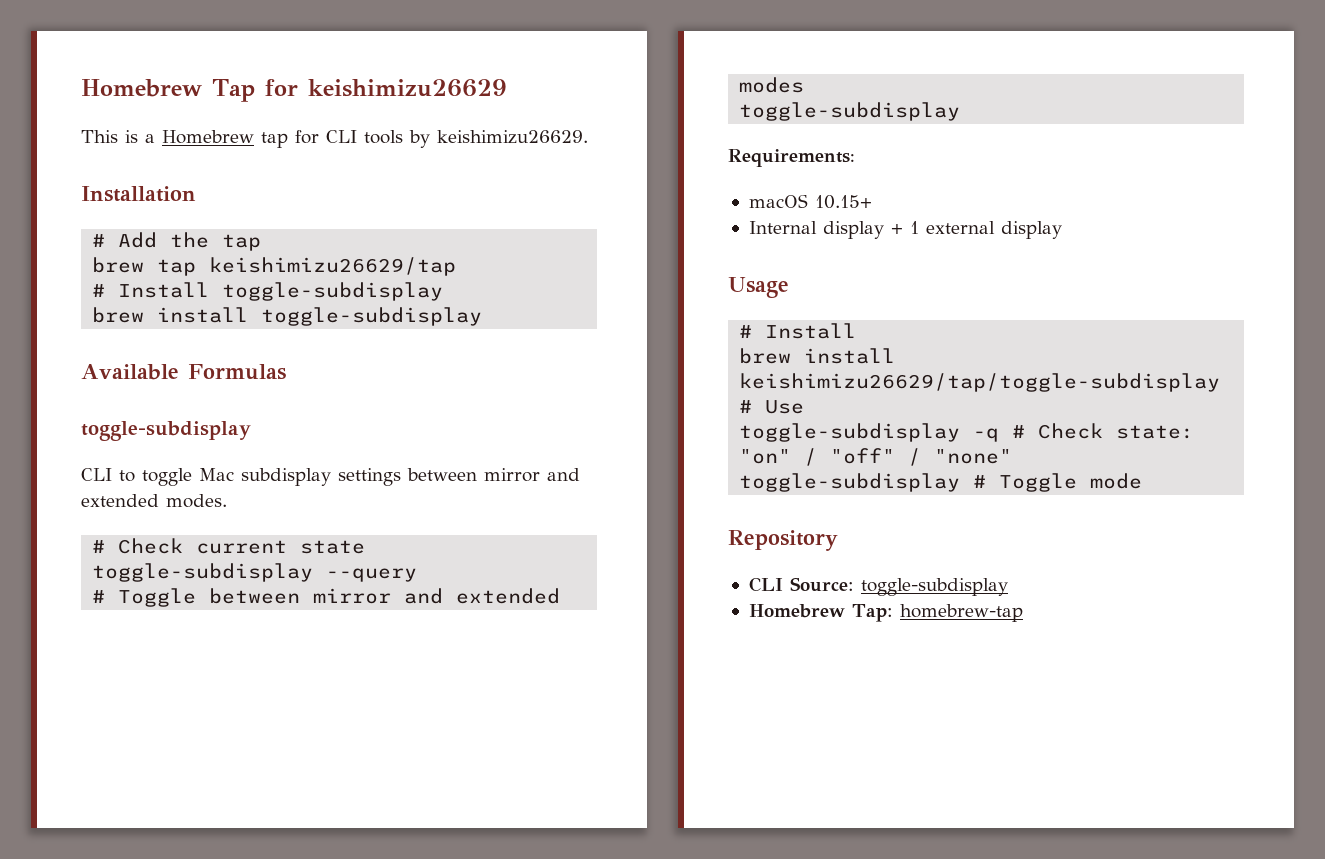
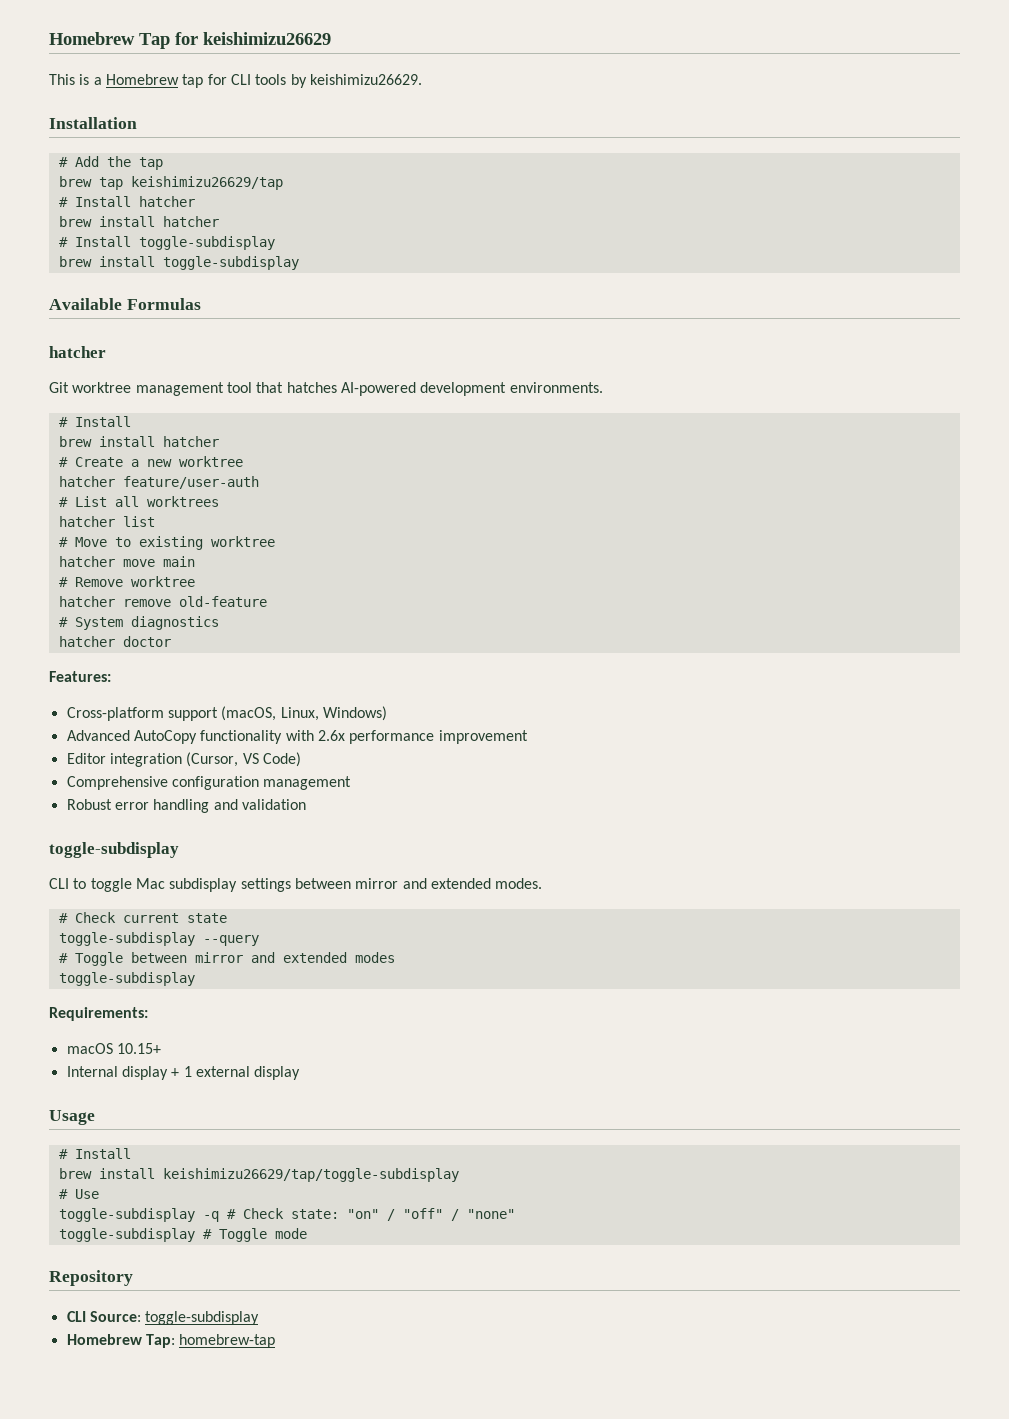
+ # Install hatcher
+ brew install hatcher
  Available Formulas
+ hatcher
+ Git worktree management tool that hatches AI-powered development environments.
+ # Install
+ brew install hatcher
+ # Create a new worktree
+ hatcher feature/user-auth
+ # List all worktrees
+ hatcher list
+ # Move to existing worktree
+ hatcher move main
+ # Remove worktree
+ hatcher remove old-feature
+ # System diagnostics
+ hatcher doctor
+ Features:
+ Cross-platform support (macOS, Linux, Windows)
+ Advanced AutoCopy functionality with 2.6x performance improvement
+ Editor integration (Cursor, VS Code)
+ Comprehensive configuration management
+ Robust error handling and validation

